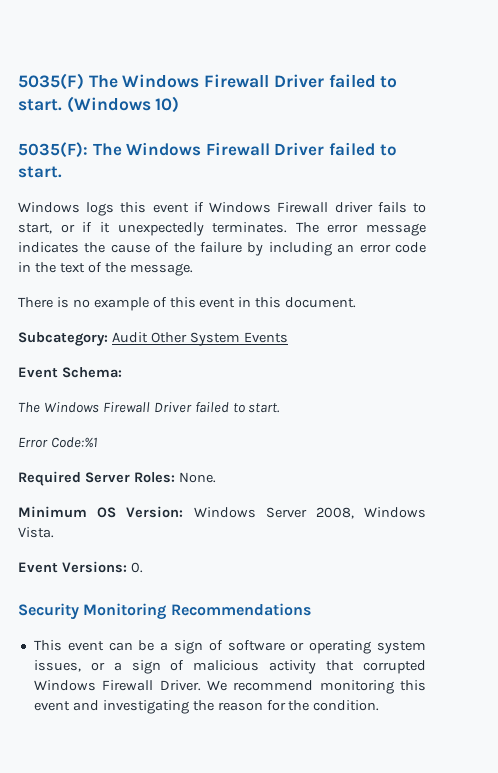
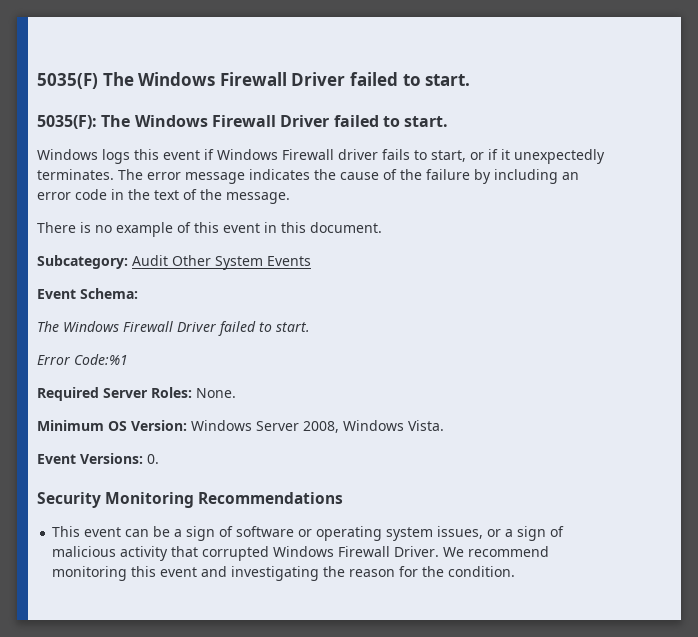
- (Windows 10)

